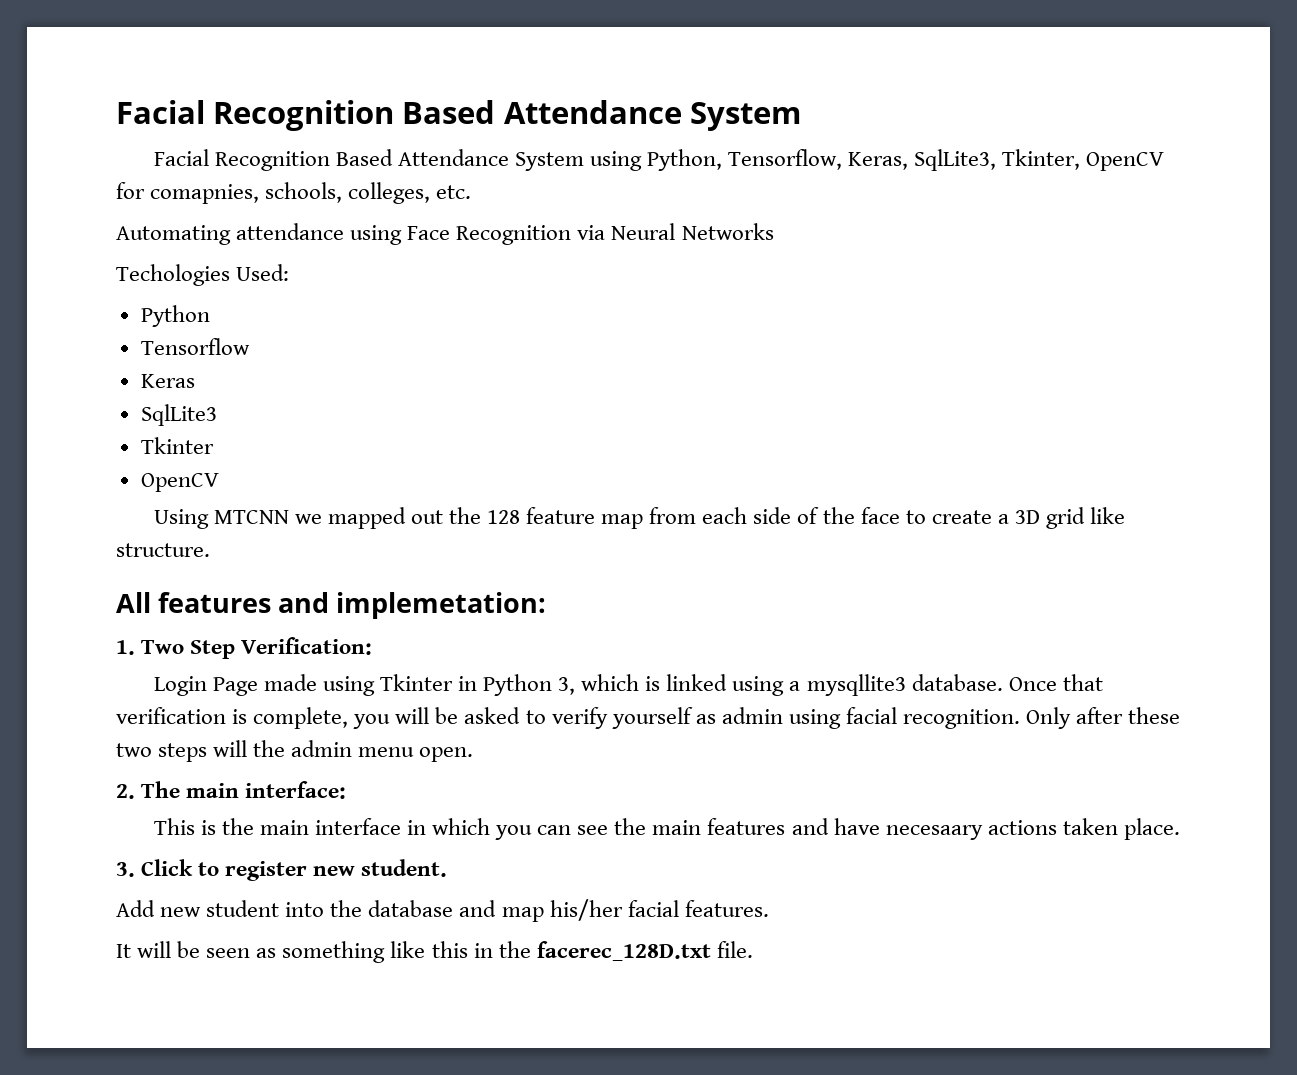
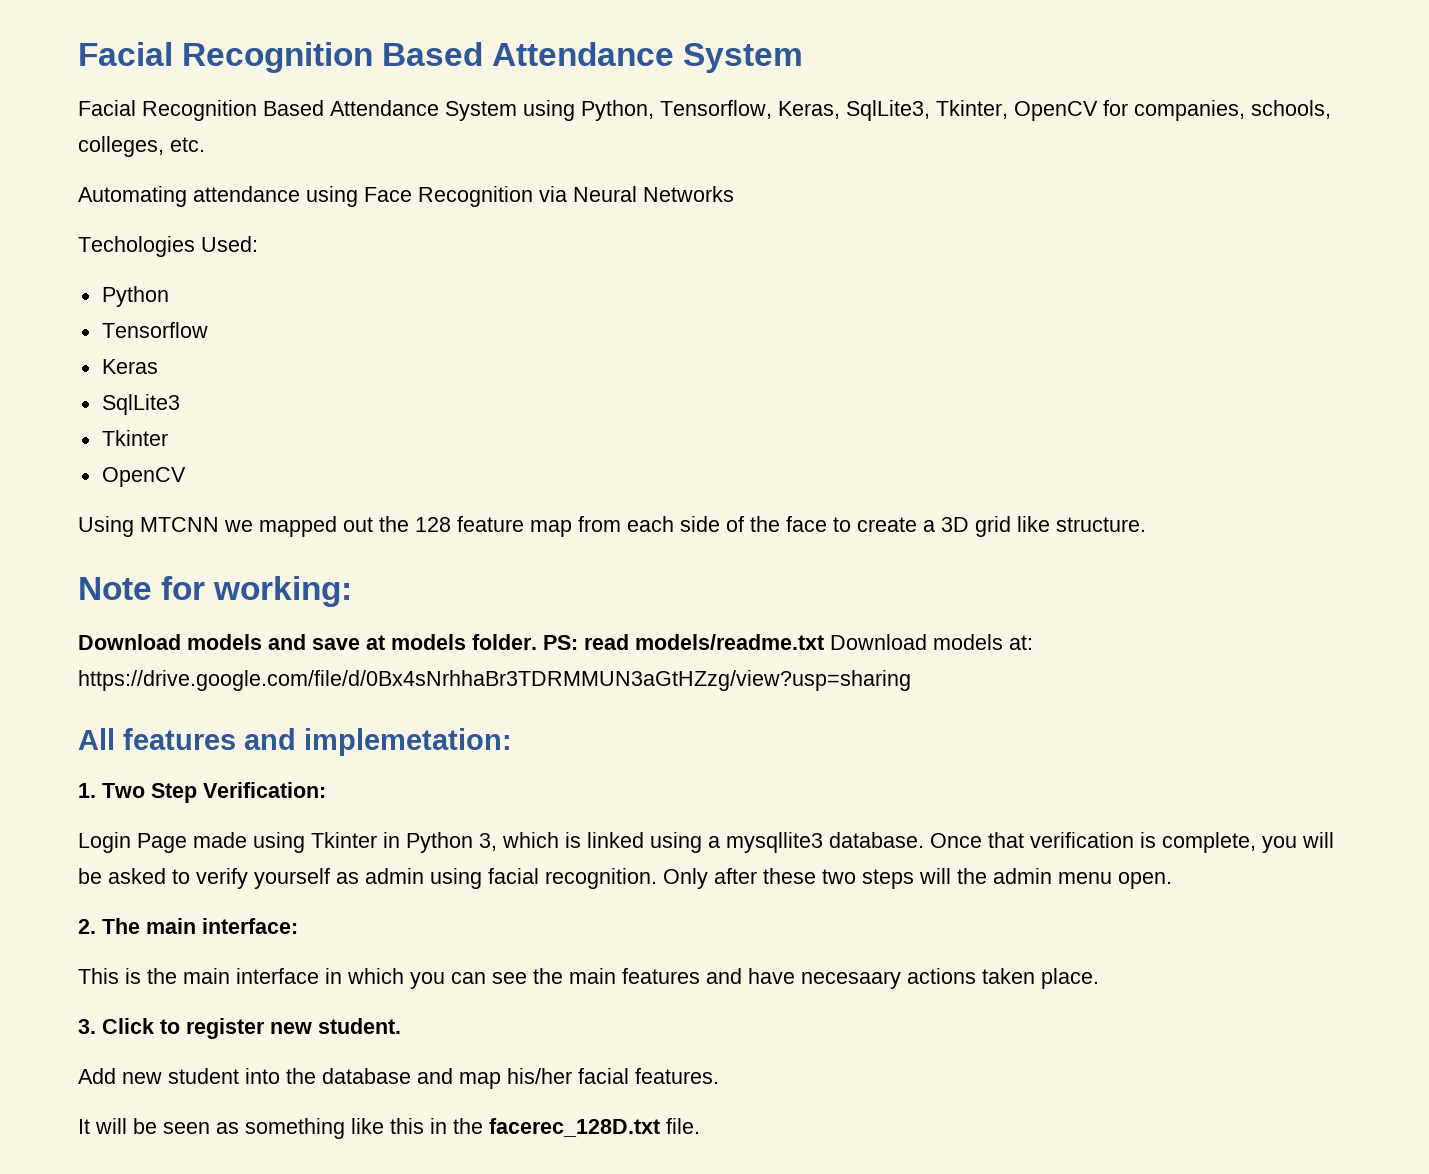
- Facial Recognition Based Attendance System using Python, Tensorflow, Keras, SqlLite3, Tkinter, OpenCV for comapnies, schools, colleges, etc.
+ Facial Recognition Based Attendance System using Python, Tensorflow, Keras, SqlLite3, Tkinter, OpenCV for companies, schools, colleges, etc.
+ Note for working:
+ Download models and save at models folder. PS: read models/readme.txt Download models at: https://drive.google.com/file/d/0Bx4sNrhhaBr3TDRMMUN3aGtHZzg/view?usp=sharing

